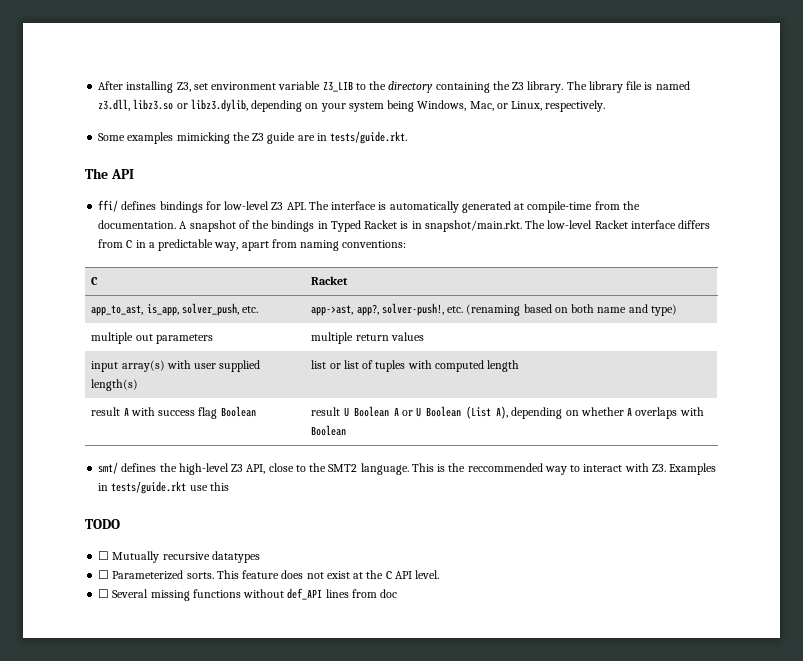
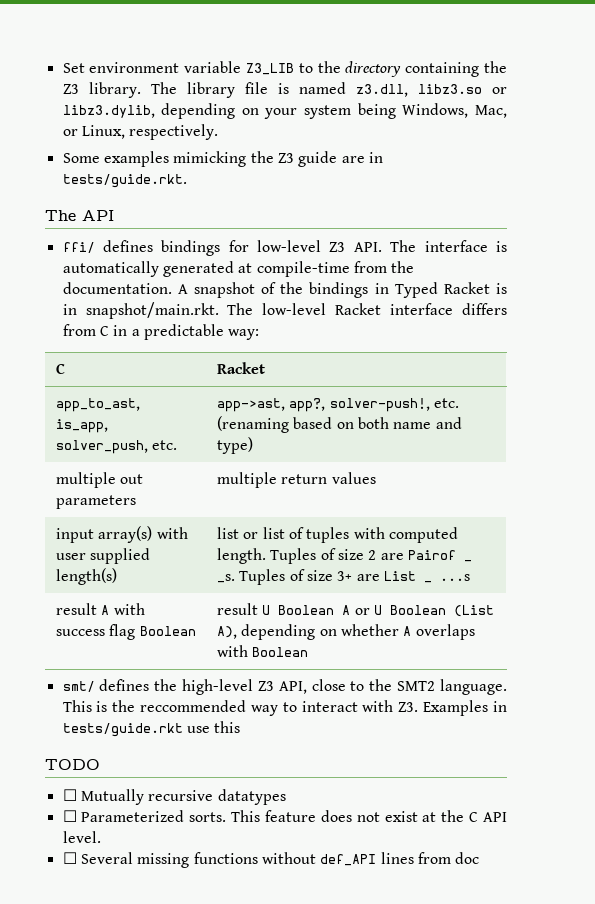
- After installing Z3, set environment variable Z3_LIB to the directory containing the Z3 library.
+ Set environment variable Z3_LIB to the directory containing the Z3 library.
- A snapshot of the bindings in Typed Racket is in snapshot/main.rkt. The low-level Racket interface differs from C in a predictable way, apart from naming conventions:
+ A snapshot of the bindings in Typed Racket is in snapshot/main.rkt. The low-level Racket interface differs from C in a predictable way:
- input array(s) with user supplied length(s) | list or list of tuples with computed length
+ input array(s) with user supplied length(s) | list or list of tuples with computed length. Tuples of size 2 are Pairof _ _s. Tuples of size 3+ are List _ ...s

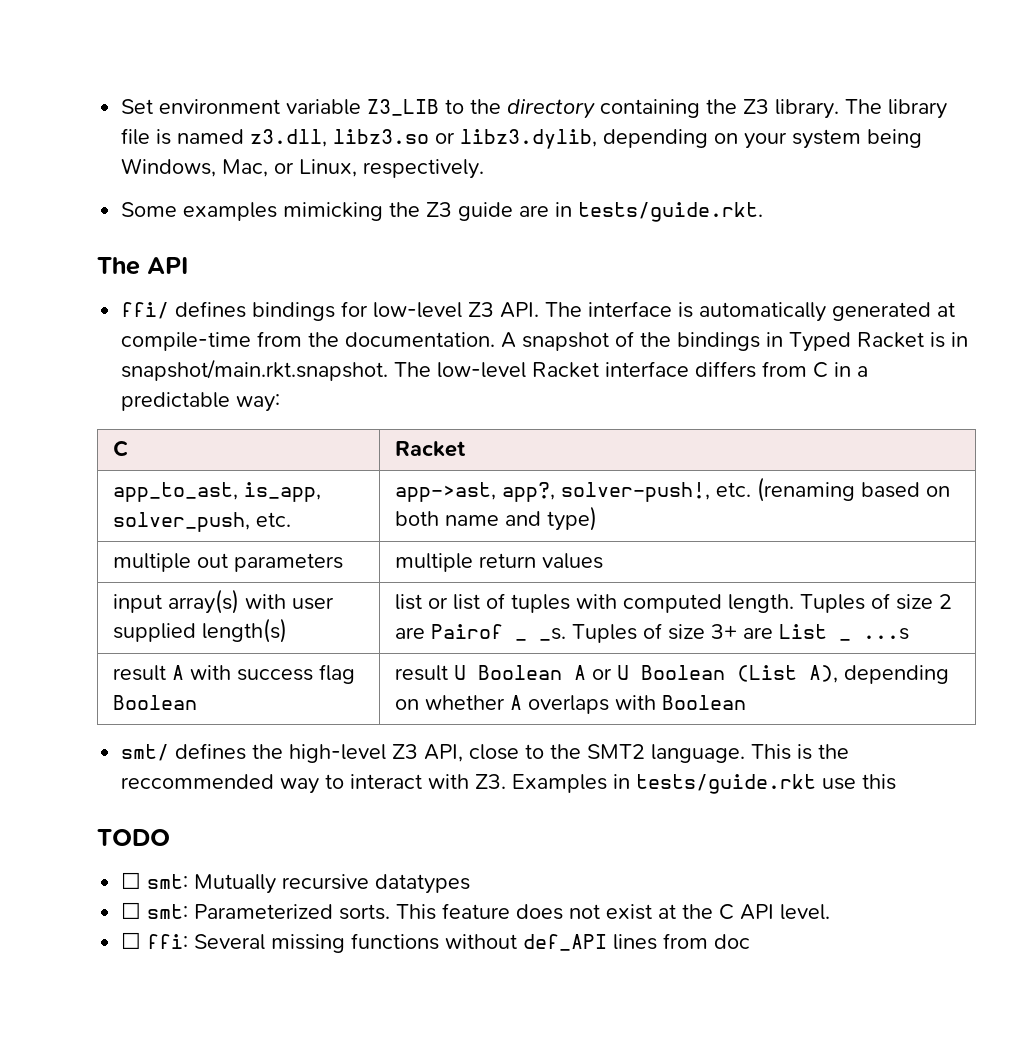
- A snapshot of the bindings in Typed Racket is in snapshot/main.rkt. The low-level Racket interface differs from C in a predictable way:
+ A snapshot of the bindings in Typed Racket is in snapshot/main.rkt.snapshot. The low-level Racket interface differs from C in a predictable way:
- ☐ Mutually recursive datatypes
+ ☐ smt: Mutually recursive datatypes
- ☐ Parameterized sorts.
+ ☐ smt: Parameterized sorts.
- ☐ Several missing functions without def_API lines from doc
+ ☐ ffi: Several missing functions without def_API lines from doc

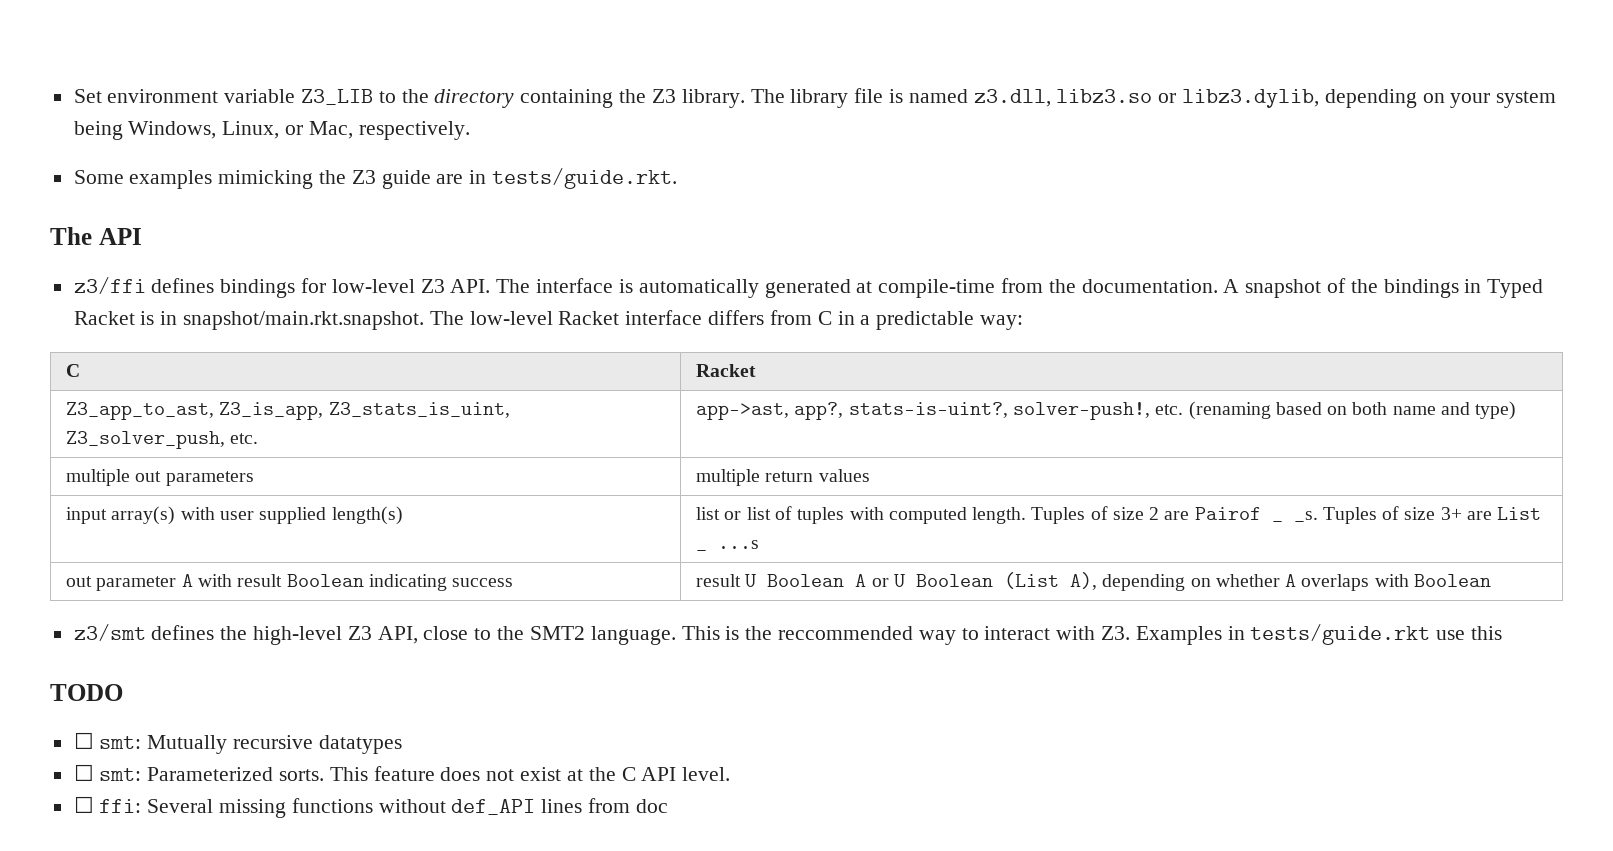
- The library file is named z3.dll, libz3.so or libz3.dylib, depending on your system being Windows, Mac, or Linux, respectively.
+ The library file is named z3.dll, libz3.so or libz3.dylib, depending on your system being Windows, Linux, or Mac, respectively.
- ffi/ defines bindings for low-level Z3 API. The interface is automatically generated at compile-time from the documentation.
+ z3/ffi defines bindings for low-level Z3 API. The interface is automatically generated at compile-time from the documentation.
- app_to_ast, is_app, solver_push, etc. | app->ast, app?, solver-push!, etc. (renaming based on both name and type)
+ Z3_app_to_ast, Z3_is_app, Z3_stats_is_uint, Z3_solver_push, etc. | app->ast, app?, stats-is-uint?, solver-push!, etc. (renaming based on both name and type)
- result A with success flag Boolean | result U Boolean A or U Boolean (List A), depending on whether A overlaps with Boolean
+ out parameter A with result Boolean indicating success | result U Boolean A or U Boolean (List A), depending on whether A overlaps with Boolean
- smt/ defines the high-level Z3 API, close to the SMT2 language.
+ z3/smt defines the high-level Z3 API, close to the SMT2 language.

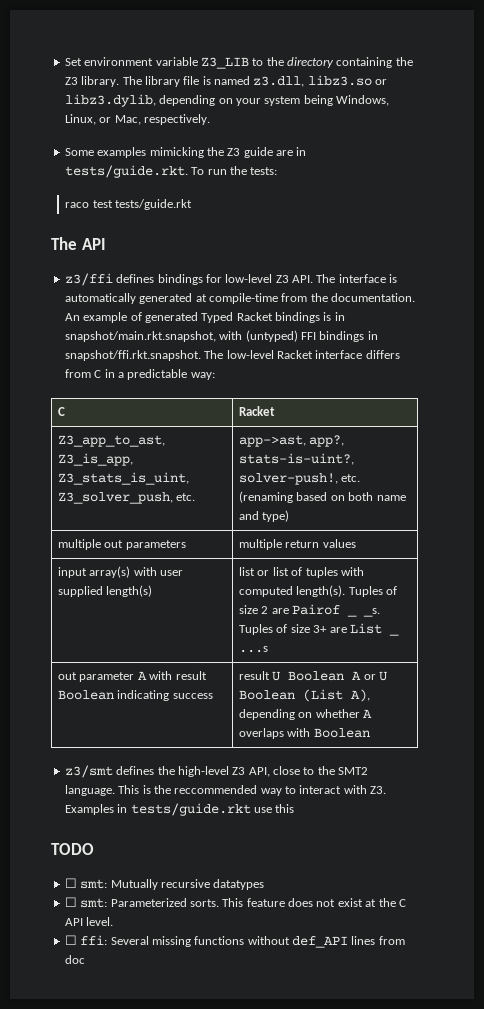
- Some examples mimicking the Z3 guide are in tests/guide.rkt.
+ Some examples mimicking the Z3 guide are in tests/guide.rkt. To run the tests:
+ raco test tests/guide.rkt
- A snapshot of the bindings in Typed Racket is in snapshot/main.rkt.snapshot. The low-level Racket interface differs from C in a predictable way:
+ An example of generated Typed Racket bindings is in snapshot/main.rkt.snapshot, with (untyped) FFI bindings in snapshot/ffi.rkt.snapshot. The low-level Racket interface differs from C in a predictable way:
- input array(s) with user supplied length(s) | list or list of tuples with computed length. Tuples of size 2 are Pairof _ _s. Tuples of size 3+ are List _ ...s
+ input array(s) with user supplied length(s) | list or list of tuples with computed length(s). Tuples of size 2 are Pairof _ _s. Tuples of size 3+ are List _ ...s

